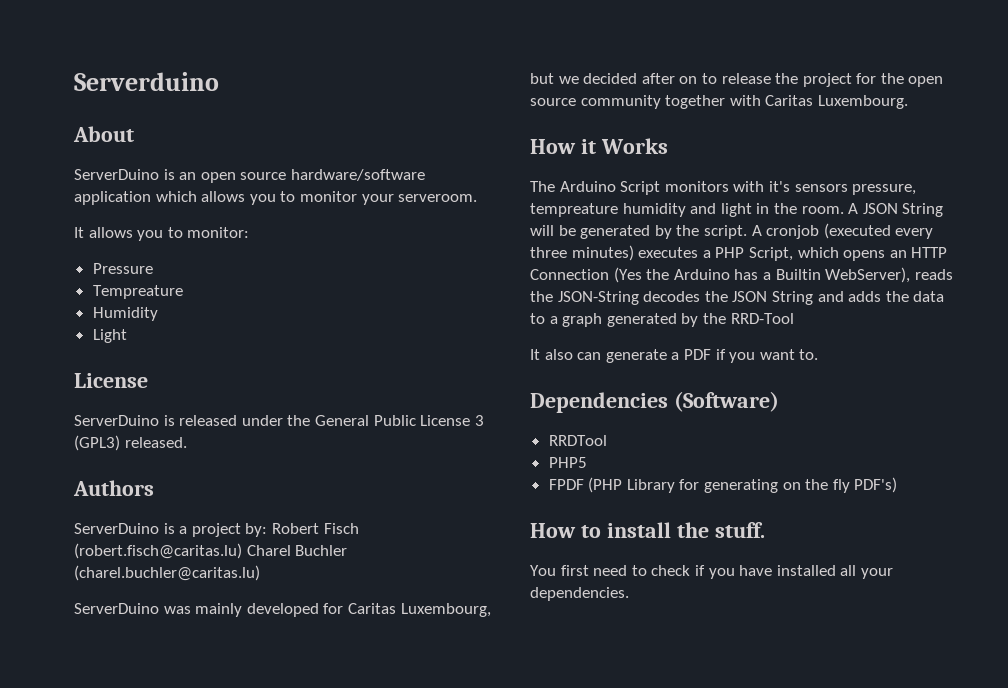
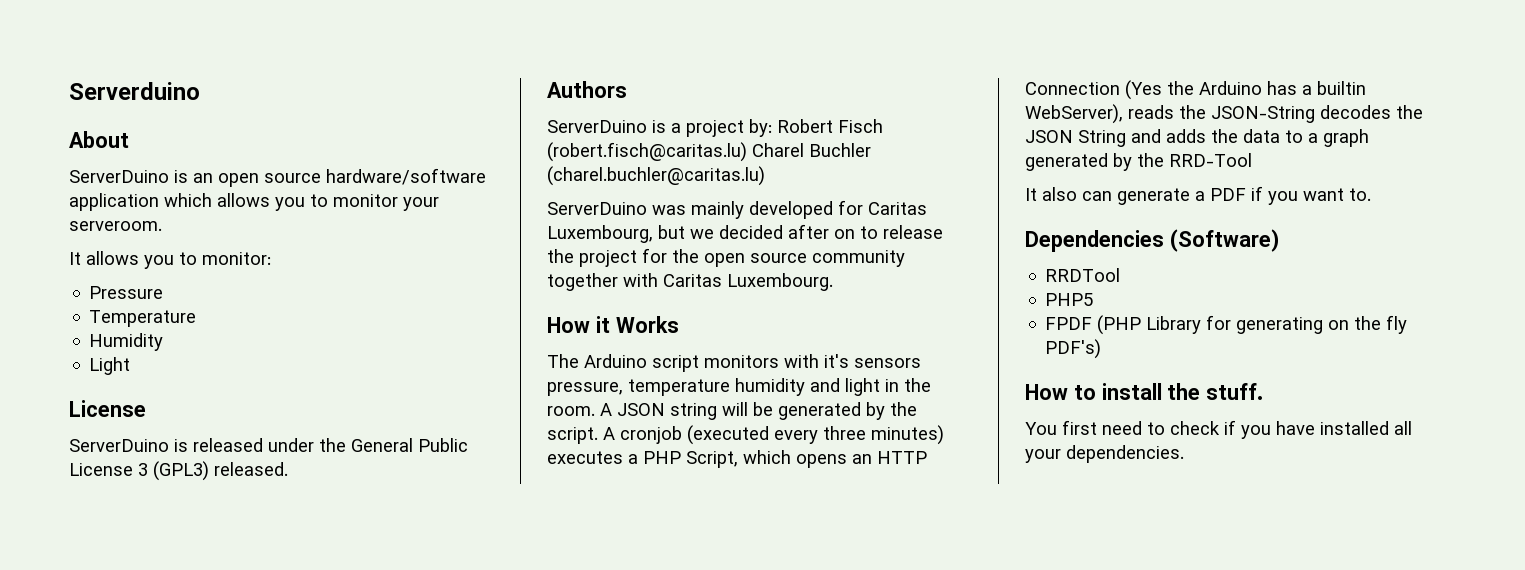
- Tempreature
+ Temperature
- The Arduino Script monitors with it's sensors pressure, tempreature humidity and light in the room.
+ The Arduino script monitors with it's sensors pressure, temperature humidity and light in the room.
- A JSON String will be generated by the script.
+ A JSON string will be generated by the script.
- A cronjob (executed every three minutes) executes a PHP Script, which opens an HTTP Connection (Yes the Arduino has a Builtin WebServer), reads the JSON-String decodes the JSON String and adds the data to a graph generated by the RRD-Tool
+ A cronjob (executed every three minutes) executes a PHP Script, which opens an HTTP Connection (Yes the Arduino has a builtin WebServer), reads the JSON-String decodes the JSON String and adds the data to a graph generated by the RRD-Tool

